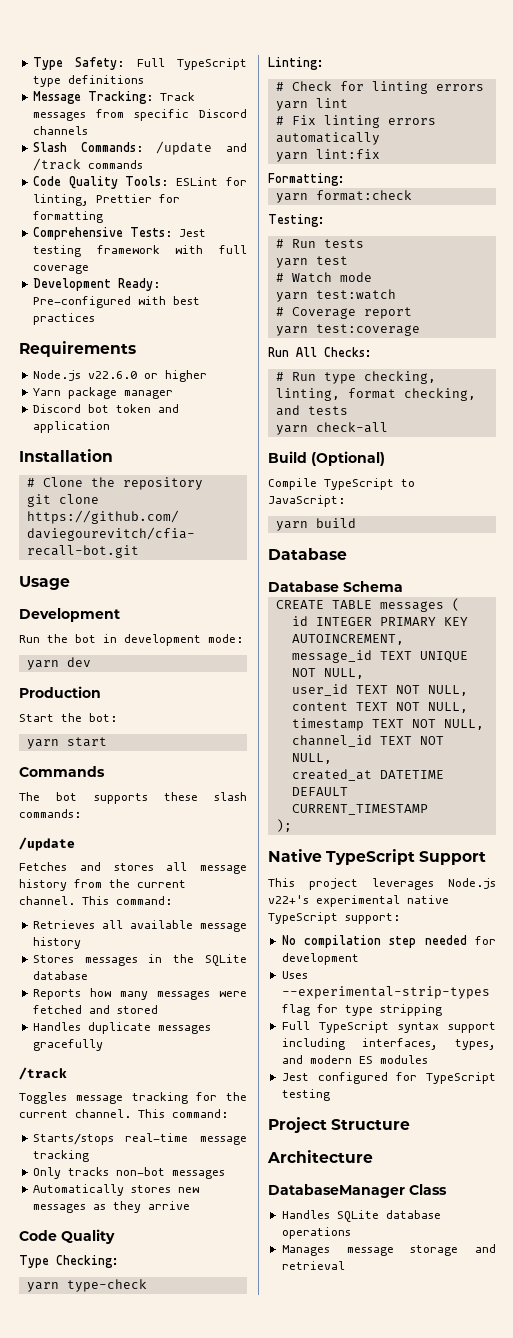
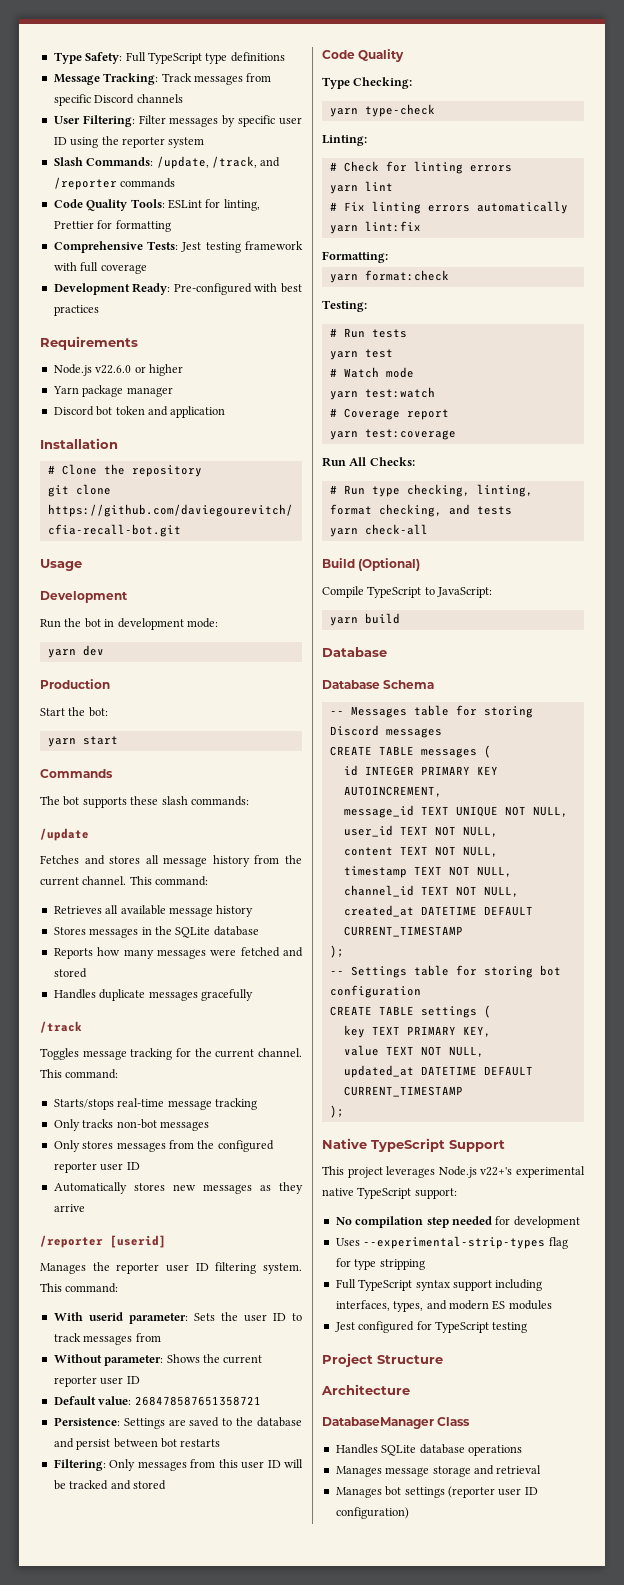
- Slash Commands: /update and /track commands
+ User Filtering: Filter messages by specific user ID using the reporter system
+ Slash Commands: /update, /track, and /reporter commands
+ Only stores messages from the configured reporter user ID
+ /reporter [userid]
+ Manages the reporter user ID filtering system. This command:
+ With userid parameter: Sets the user ID to track messages from
+ Without parameter: Shows the current reporter user ID
+ Default value: 268478587651358721
+ Persistence: Settings are saved to the database and persist between bot restarts
+ Filtering: Only messages from this user ID will be tracked and stored
+ -- Messages table for storing Discord messages
+ -- Settings table for storing bot configuration
+ CREATE TABLE settings (
+ key TEXT PRIMARY KEY,
+ value TEXT NOT NULL,
+ updated_at DATETIME DEFAULT CURRENT_TIMESTAMP
+ );
+ Manages bot settings (reporter user ID configuration)

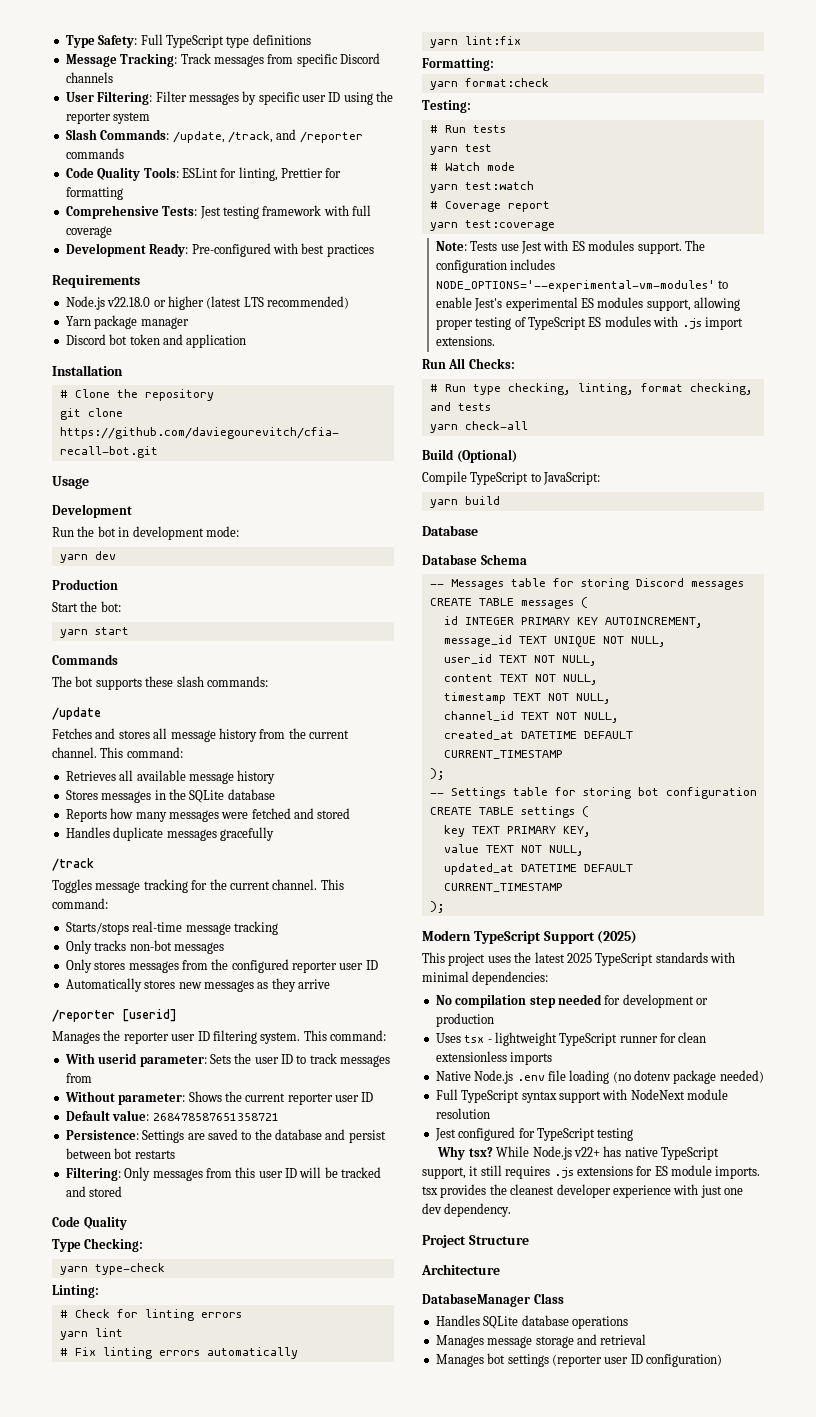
- Node.js v22.6.0 or higher
+ Node.js v22.18.0 or higher (latest LTS recommended)
+ Note: Tests use Jest with ES modules support. The configuration includes NODE_OPTIONS='--experimental-vm-modules' to enable Jest's experimental ES modules support, allowing proper testing of TypeScript ES modules with .js import extensions.
- Native TypeScript Support
+ Modern TypeScript Support (2025)
- This project leverages Node.js v22+'s experimental native TypeScript support:
+ This project uses the latest 2025 TypeScript standards with minimal dependencies:
- No compilation step needed for development
+ No compilation step needed for development or production
- Uses --experimental-strip-types flag for type stripping
- Full TypeScript syntax support including interfaces, types, and modern ES modules
+ Uses tsx - lightweight TypeScript runner for clean extensionless imports
+ Native Node.js .env file loading (no dotenv package needed)
+ Full TypeScript syntax support with NodeNext module resolution
+ Why tsx? While Node.js v22+ has native TypeScript support, it still requires .js extensions for ES module imports. tsx provides the cleanest developer experience with just one dev dependency.

